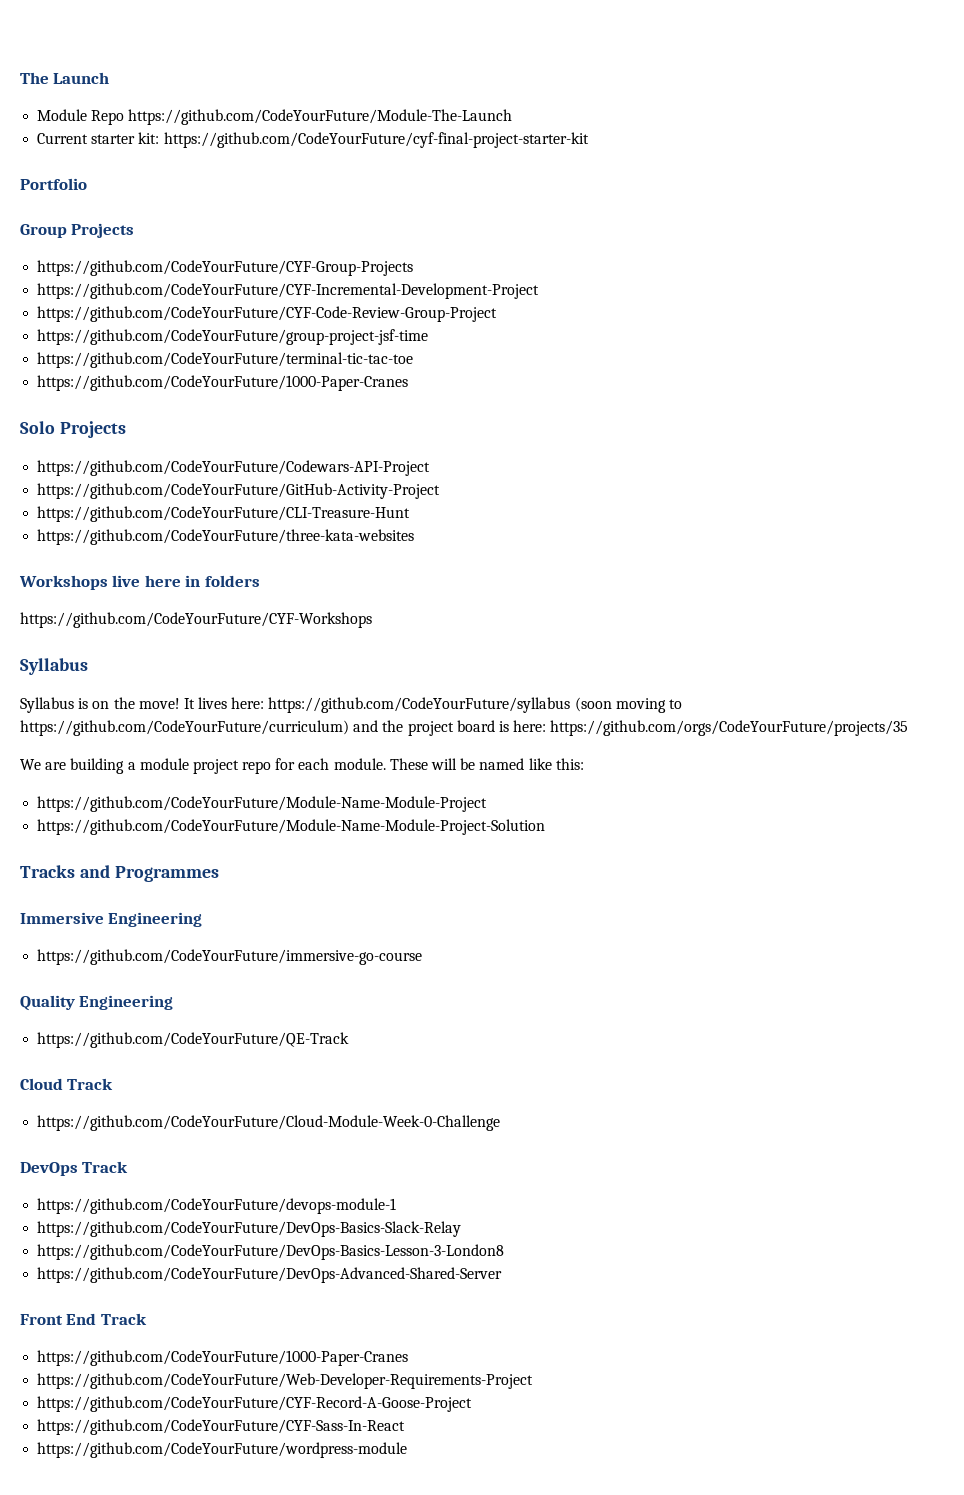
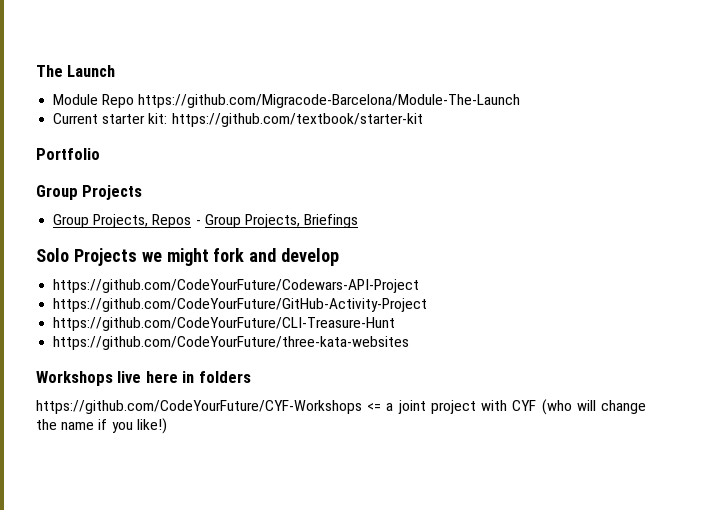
- Module Repo https://github.com/CodeYourFuture/Module-The-Launch
+ Module Repo https://github.com/Migracode-Barcelona/Module-The-Launch
- Current starter kit: https://github.com/CodeYourFuture/cyf-final-project-starter-kit
+ Current starter kit: https://github.com/textbook/starter-kit
- https://github.com/CodeYourFuture/CYF-Group-Projects
- https://github.com/CodeYourFuture/CYF-Incremental-Development-Project
- https://github.com/CodeYourFuture/CYF-Code-Review-Group-Project
- https://github.com/CodeYourFuture/group-project-jsf-time
- https://github.com/CodeYourFuture/terminal-tic-tac-toe
- https://github.com/CodeYourFuture/1000-Paper-Cranes
- Solo Projects
+ Group Projects, Repos - Group Projects, Briefings
+ Solo Projects we might fork and develop
- https://github.com/CodeYourFuture/CYF-Workshops
- Syllabus
- Syllabus is on the move! It lives here: https://github.com/CodeYourFuture/syllabus (soon moving to https://github.com/CodeYourFuture/curriculum) and the project board is here: https://github.com/orgs/CodeYourFuture/projects/35
- We are building a module project repo for each module. These will be named like this:
- https://github.com/CodeYourFuture/Module-Name-Module-Project
- https://github.com/CodeYourFuture/Module-Name-Module-Project-Solution
- Tracks and Programmes
- Immersive Engineering
- https://github.com/CodeYourFuture/immersive-go-course
- Quality Engineering
- https://github.com/CodeYourFuture/QE-Track
- Cloud Track
- https://github.com/CodeYourFuture/Cloud-Module-Week-0-Challenge
- DevOps Track
- https://github.com/CodeYourFuture/devops-module-1
- https://github.com/CodeYourFuture/DevOps-Basics-Slack-Relay
- https://github.com/CodeYourFuture/DevOps-Basics-Lesson-3-London8
- https://github.com/CodeYourFuture/DevOps-Advanced-Shared-Server
- Front End Track
- https://github.com/CodeYourFuture/1000-Paper-Cranes
- https://github.com/CodeYourFuture/Web-Developer-Requirements-Project
- https://github.com/CodeYourFuture/CYF-Record-A-Goose-Project
- https://github.com/CodeYourFuture/CYF-Sass-In-React
- https://github.com/CodeYourFuture/wordpress-module
+ https://github.com/CodeYourFuture/CYF-Workshops <= a joint project with CYF (who will change the name if you like!)

